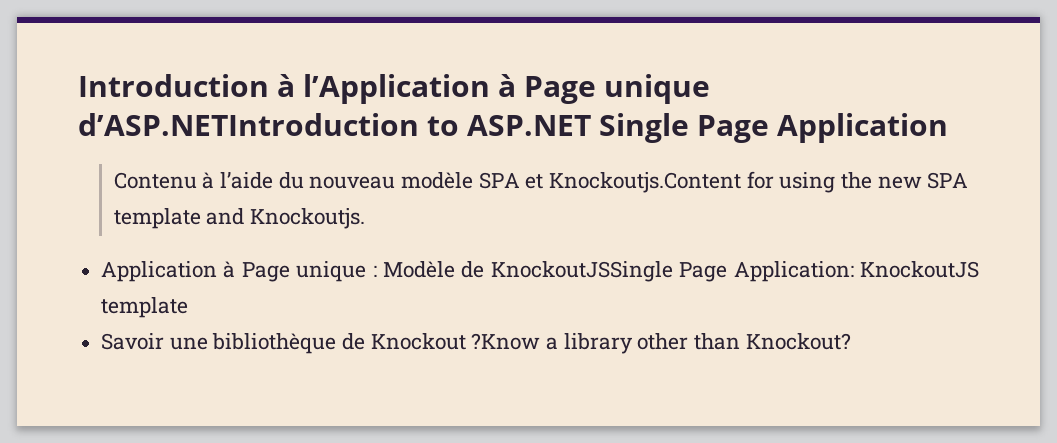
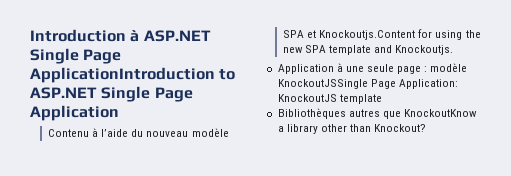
- Introduction à l’Application à Page unique d’ASP.NETIntroduction to ASP.NET Single Page Application
+ Introduction à ASP.NET Single Page ApplicationIntroduction to ASP.NET Single Page Application
- Application à Page unique : Modèle de KnockoutJSSingle Page Application: KnockoutJS template
+ Application à une seule page : modèle KnockoutJSSingle Page Application: KnockoutJS template
- Savoir une bibliothèque de Knockout ?Know a library other than Knockout?
+ Bibliothèques autres que KnockoutKnow a library other than Knockout?

